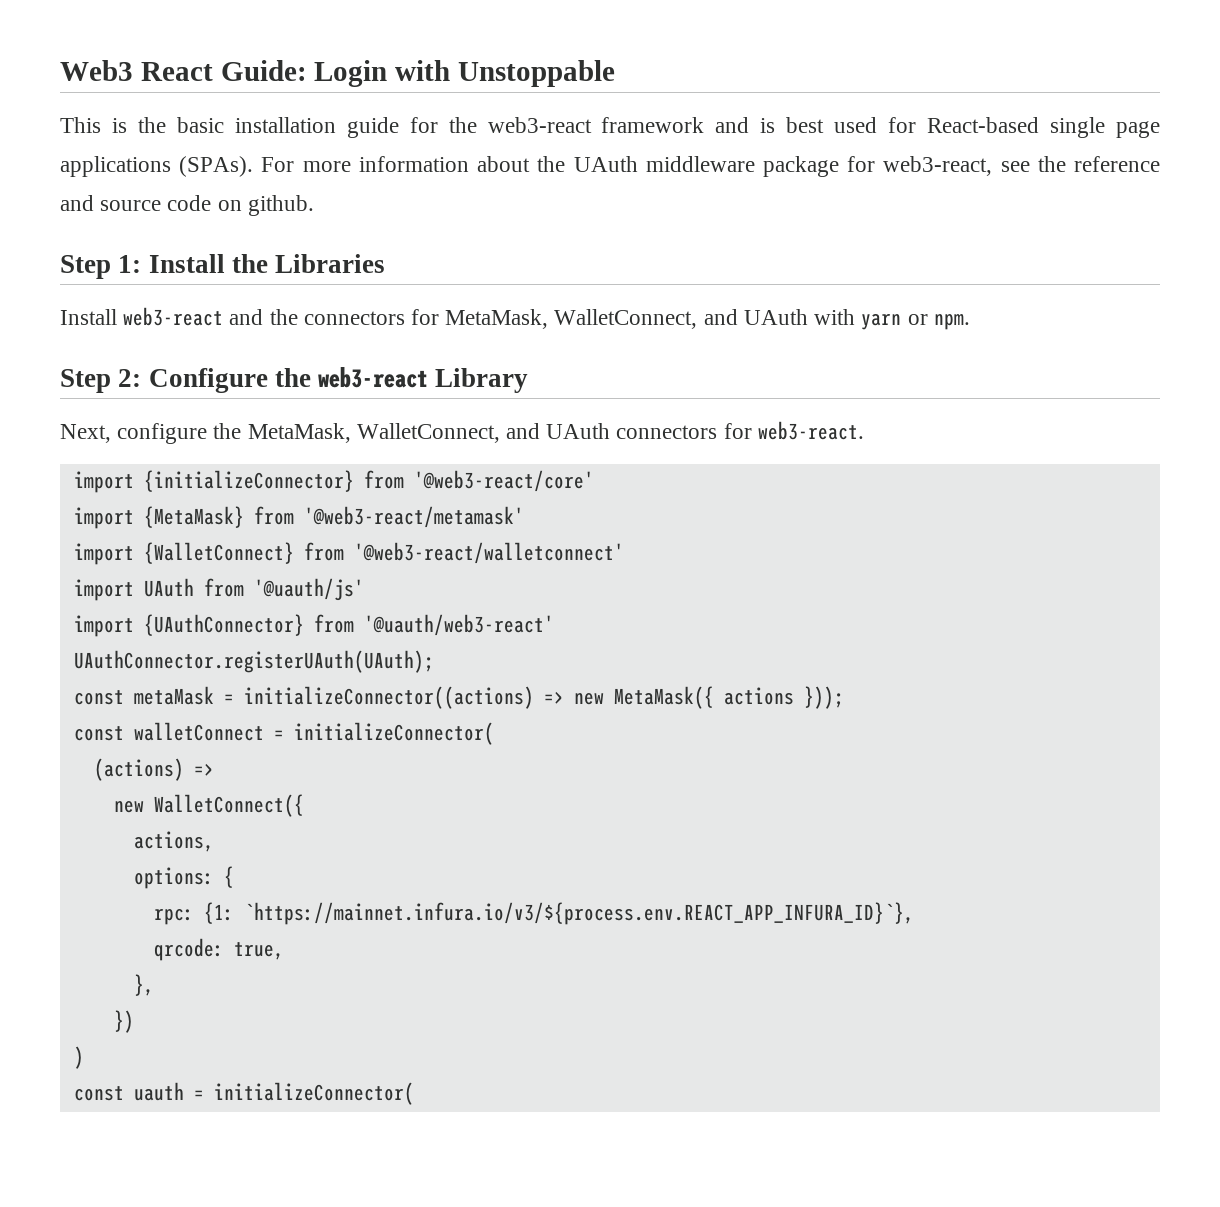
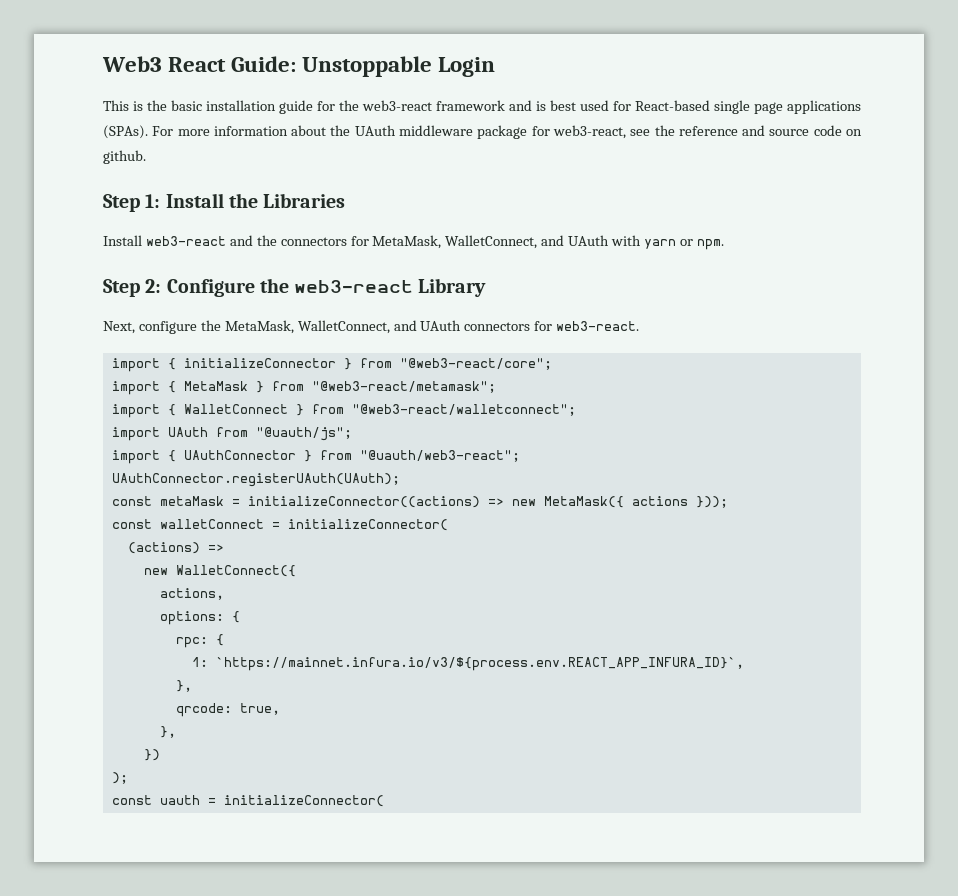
- Web3 React Guide: Login with Unstoppable
+ Web3 React Guide: Unstoppable Login
- import {initializeConnector} from '@web3-react/core'
- import {MetaMask} from '@web3-react/metamask'
- import {WalletConnect} from '@web3-react/walletconnect'
+ import { initializeConnector } from "@web3-react/core";
+ import { MetaMask } from "@web3-react/metamask";
+ import { WalletConnect } from "@web3-react/walletconnect";
- import UAuth from '@uauth/js'
- import {UAuthConnector} from '@uauth/web3-react'
+ import UAuth from "@uauth/js";
+ import { UAuthConnector } from "@uauth/web3-react";
- rpc: {1: `https://mainnet.infura.io/v3/${process.env.REACT_APP_INFURA_ID}`},
+ rpc: {
+ 1: `https://mainnet.infura.io/v3/${process.env.REACT_APP_INFURA_ID}`,
+ },
- )
+ );

